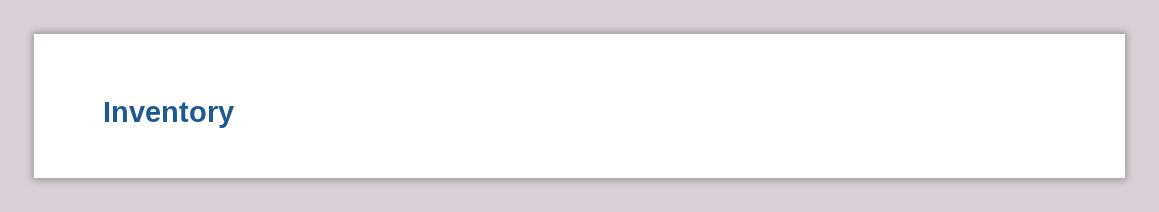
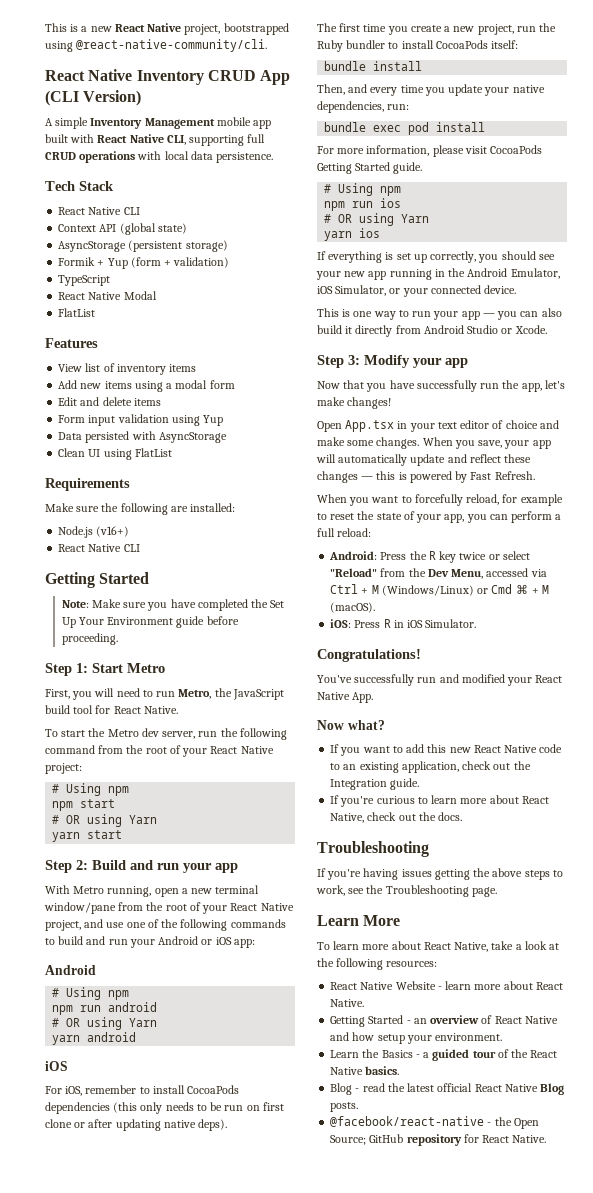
- Inventory
+ This is a new React Native project, bootstrapped using @react-native-community/cli.
+ React Native Inventory CRUD App (CLI Version)
+ A simple Inventory Management mobile app built with React Native CLI, supporting full CRUD operations with local data persistence.
+ Tech Stack
+ React Native CLI
+ Context API (global state)
+ AsyncStorage (persistent storage)
+ Formik + Yup (form + validation)
+ TypeScript
+ React Native Modal
+ FlatList
+ Features
+ View list of inventory items
+ Add new items using a modal form
+ Edit and delete items
+ Form input validation using Yup
+ Data persisted with AsyncStorage
+ Clean UI using FlatList
+ Requirements
+ Make sure the following are installed:
+ Node.js (v16+)
+ React Native CLI
+ Getting Started
+ Note: Make sure you have completed the Set Up Your Environment guide before proceeding.
+ Step 1: Start Metro
+ First, you will need to run Metro, the JavaScript build tool for React Native.
+ To start the Metro dev server, run the following command from the root of your React Native project:
+ # Using npm
+ npm start
+ # OR using Yarn
+ yarn start
+ Step 2: Build and run your app
+ With Metro running, open a new terminal window/pane from the root of your React Native project, and use one of the following commands to build and run your Android or iOS app:
+ Android
+ # Using npm
+ npm run android
+ # OR using Yarn
+ yarn android
+ iOS
+ For iOS, remember to install CocoaPods dependencies (this only needs to be run on first clone or after updating native deps).
+ The first time you create a new project, run the Ruby bundler to install CocoaPods itself:
+ bundle install
+ Then, and every time you update your native dependencies, run:
+ bundle exec pod install
+ For more information, please visit CocoaPods Getting Started guide.
+ # Using npm
+ npm run ios
+ # OR using Yarn
+ yarn ios
+ If everything is set up correctly, you should see your new app running in the Android Emulator, iOS Simulator, or your connected device.
+ This is one way to run your app — you can also build it directly from Android Studio or Xcode.
+ Step 3: Modify your app
+ Now that you have successfully run the app, let's make changes!
+ Open App.tsx in your text editor of choice and make some changes. When you save, your app will automatically update and reflect these changes — this is powered by Fast Refresh.
+ When you want to forcefully reload, for example to reset the state of your app, you can perform a full reload:
+ Android: Press the R key twice or select "Reload" from the Dev Menu, accessed via Ctrl + M (Windows/Linux) or Cmd ⌘ + M (macOS).
+ iOS: Press R in iOS Simulator.
+ Congratulations!
+ You've successfully run and modified your React Native App.
+ Now what?
+ If you want to add this new React Native code to an existing application, check out the Integration guide.
+ If you're curious to learn more about React Native, check out the docs.
+ Troubleshooting
+ If you're having issues getting the above steps to work, see the Troubleshooting page.
+ Learn More
+ To learn more about React Native, take a look at the following resources:
+ React Native Website - learn more about React Native.
+ Getting Started - an overview of React Native and how setup your environment.
+ Learn the Basics - a guided tour of the React Native basics.
+ Blog - read the latest official React Native Blog posts.
+ @facebook/react-native - the Open Source; GitHub repository for React Native.

